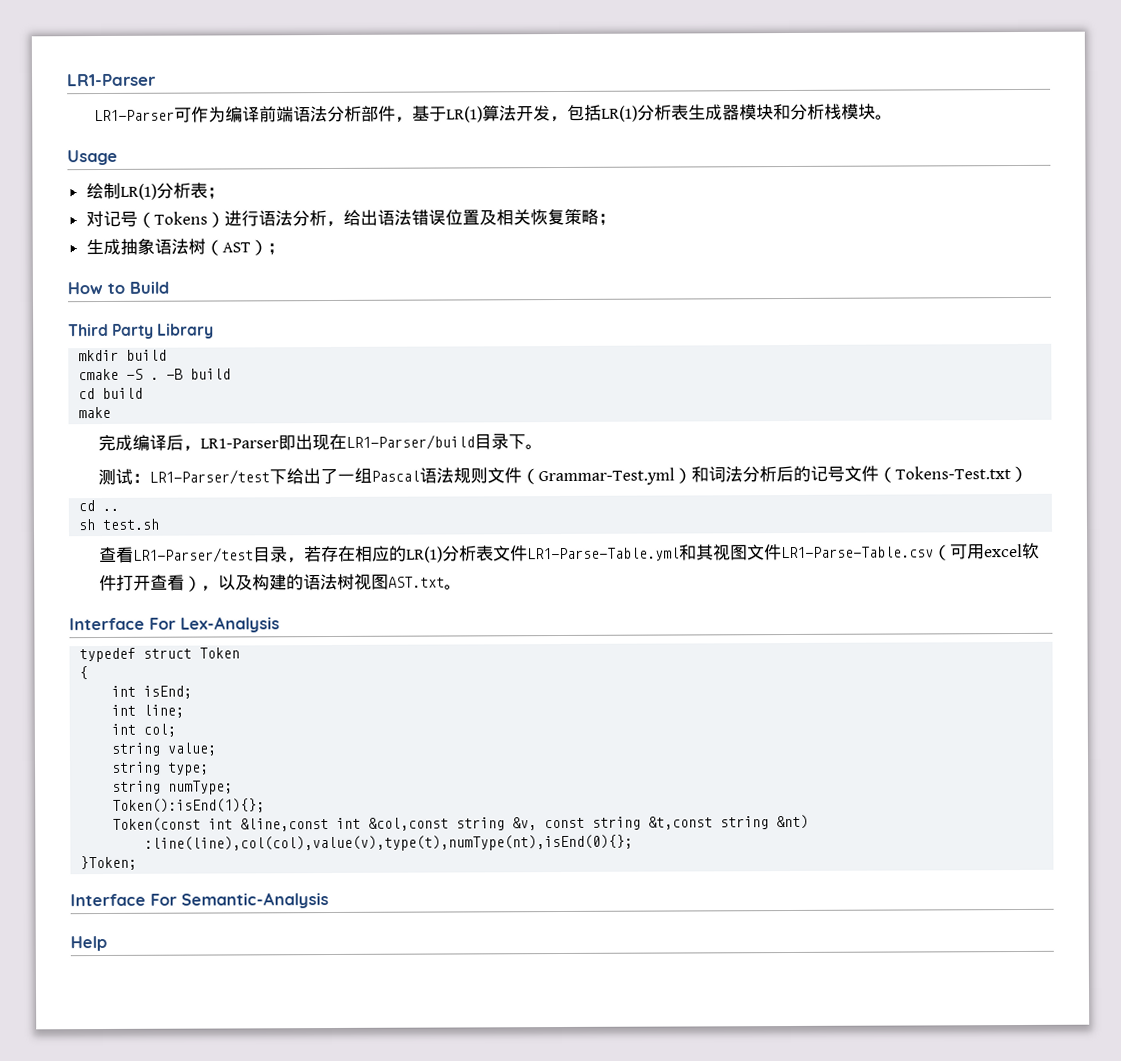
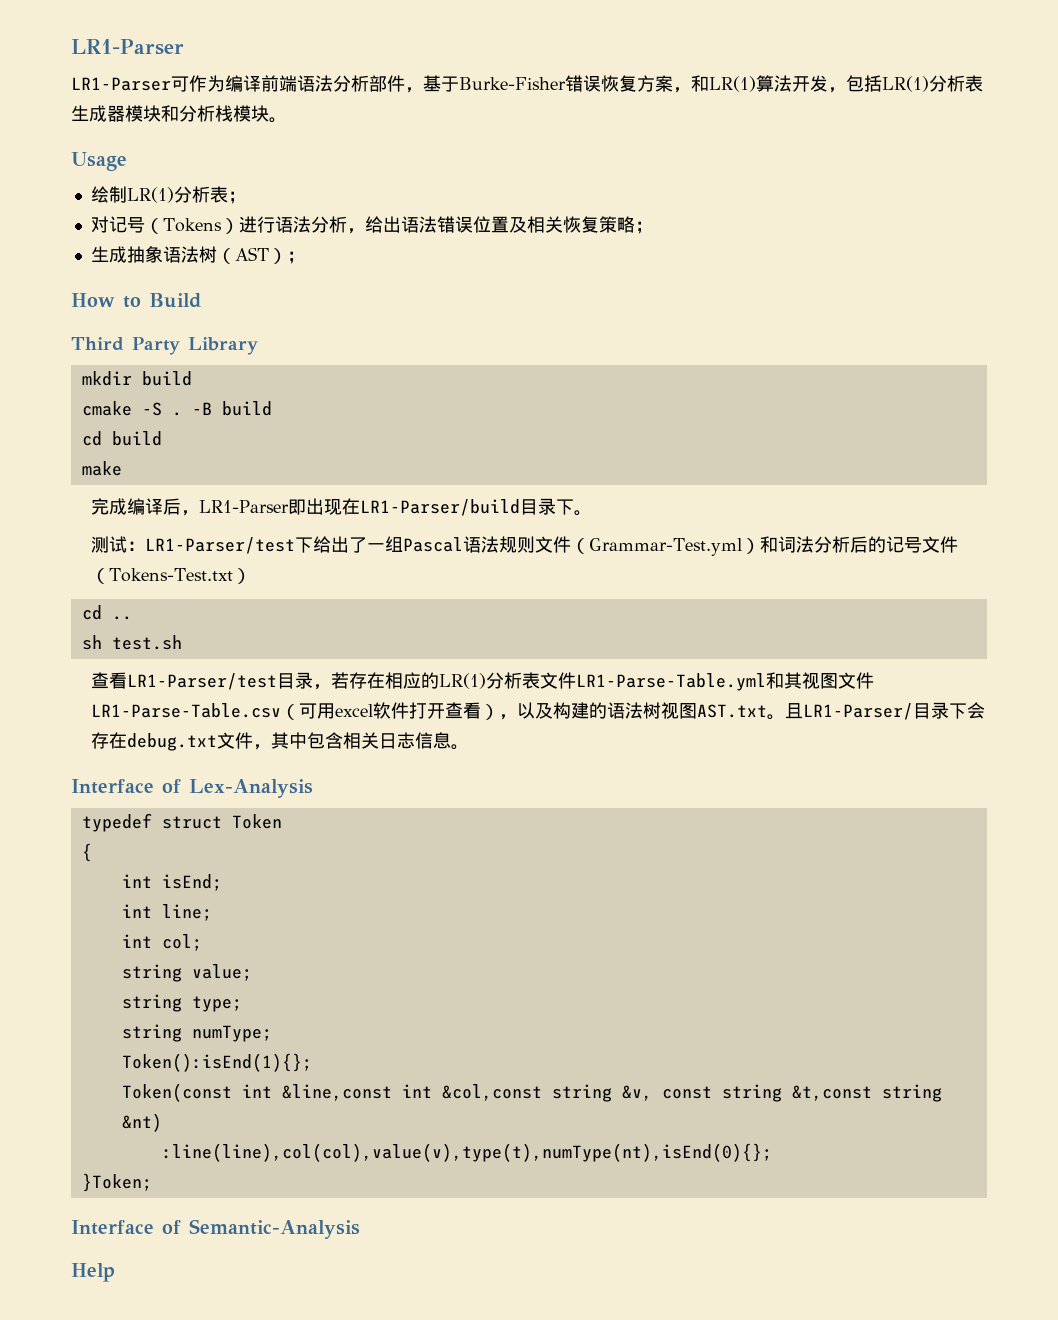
- LR1-Parser可作为编译前端语法分析部件，基于LR(1)算法开发，包括LR(1)分析表生成器模块和分析栈模块。
+ LR1-Parser可作为编译前端语法分析部件，基于Burke-Fisher错误恢复方案，和LR(1)算法开发，包括LR(1)分析表生成器模块和分析栈模块。
- 查看LR1-Parser/test目录，若存在相应的LR(1)分析表文件LR1-Parse-Table.yml和其视图文件LR1-Parse-Table.csv（可用excel软件打开查看），以及构建的语法树视图AST.txt。
- Interface For Lex-Analysis
+ 查看LR1-Parser/test目录，若存在相应的LR(1)分析表文件LR1-Parse-Table.yml和其视图文件LR1-Parse-Table.csv（可用excel软件打开查看），以及构建的语法树视图AST.txt。且LR1-Parser/目录下会存在debug.txt文件，其中包含相关日志信息。
+ Interface of Lex-Analysis
- Interface For Semantic-Analysis
+ Interface of Semantic-Analysis

